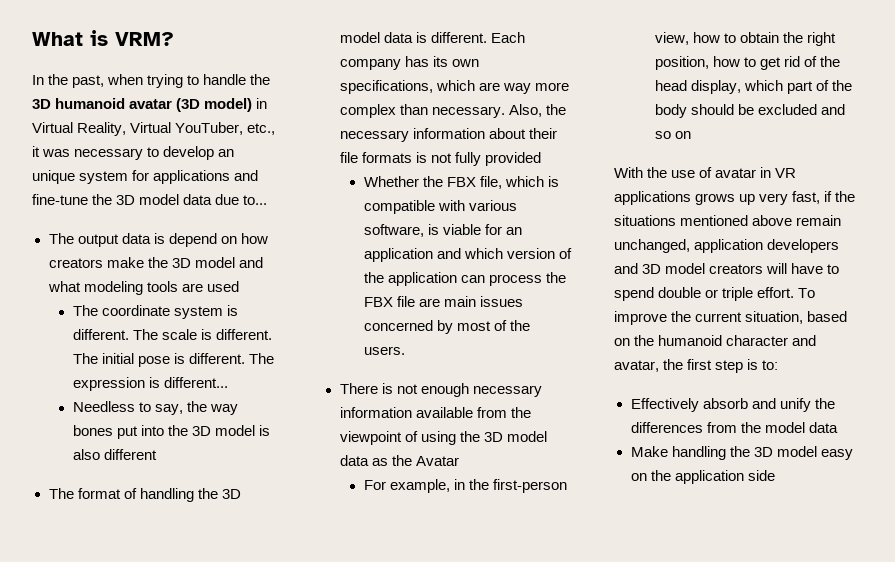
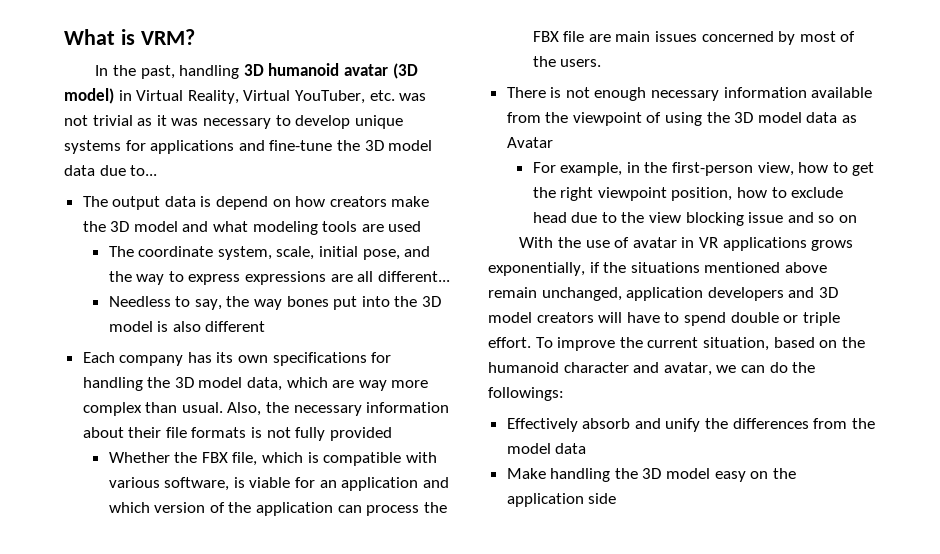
- In the past, when trying to handle the 3D humanoid avatar (3D model) in Virtual Reality, Virtual YouTuber, etc., it was necessary to develop an unique system for applications and fine-tune the 3D model data due to...
+ In the past, handling 3D humanoid avatar (3D model) in Virtual Reality, Virtual YouTuber, etc. was not trivial as it was necessary to develop unique systems for applications and fine-tune the 3D model data due to...
- The coordinate system is different. The scale is different. The initial pose is different. The expression is different...
+ The coordinate system, scale, initial pose, and the way to express expressions are all different...
- The format of handling the 3D model data is different. Each company has its own specifications, which are way more complex than necessary.
+ Each company has its own specifications for handling the 3D model data, which are way more complex than usual.
- There is not enough necessary information available from the viewpoint of using the 3D model data as the Avatar
+ There is not enough necessary information available from the viewpoint of using the 3D model data as Avatar
- For example, in the first-person view, how to obtain the right position, how to get rid of the head display, which part of the body should be excluded and so on
+ For example, in the first-person view, how to get the right viewpoint position, how to exclude head due to the view blocking issue and so on
- With the use of avatar in VR applications grows up very fast, if the situations mentioned above remain unchanged, application developers and 3D model creators will have to spend double or triple effort.
+ With the use of avatar in VR applications grows exponentially, if the situations mentioned above remain unchanged, application developers and 3D model creators will have to spend double or triple effort.
- To improve the current situation, based on the humanoid character and avatar, the first step is to:
+ To improve the current situation, based on the humanoid character and avatar, we can do the followings:

